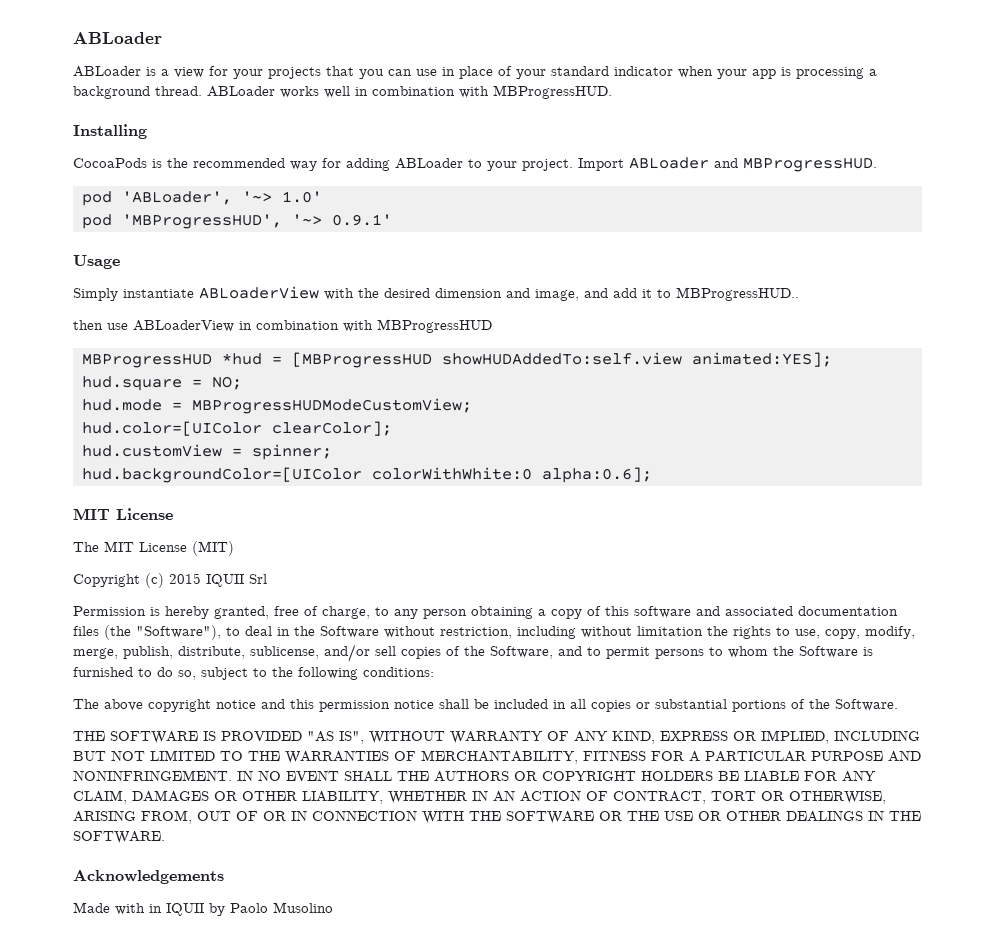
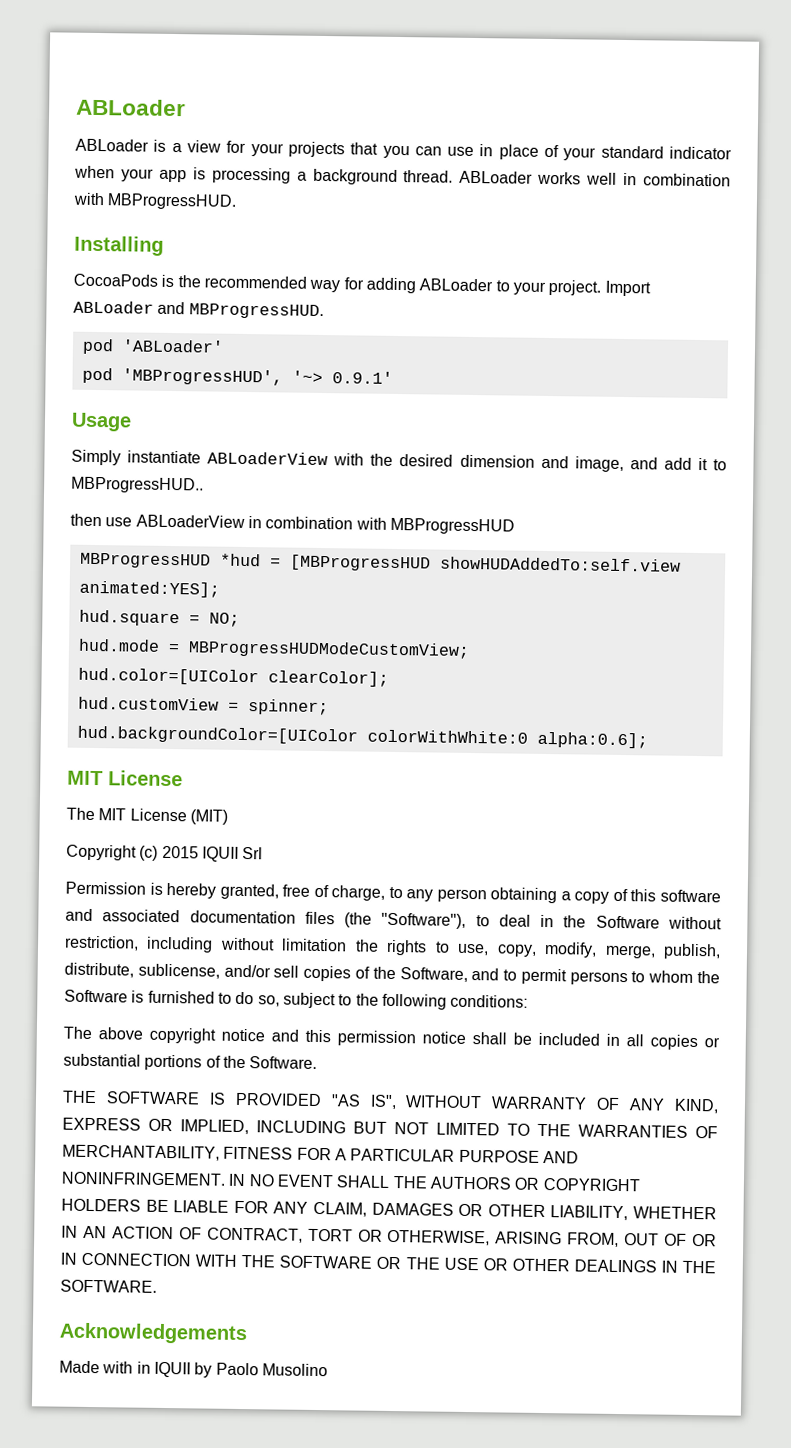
- pod 'ABLoader', '~> 1.0'
+ pod 'ABLoader'

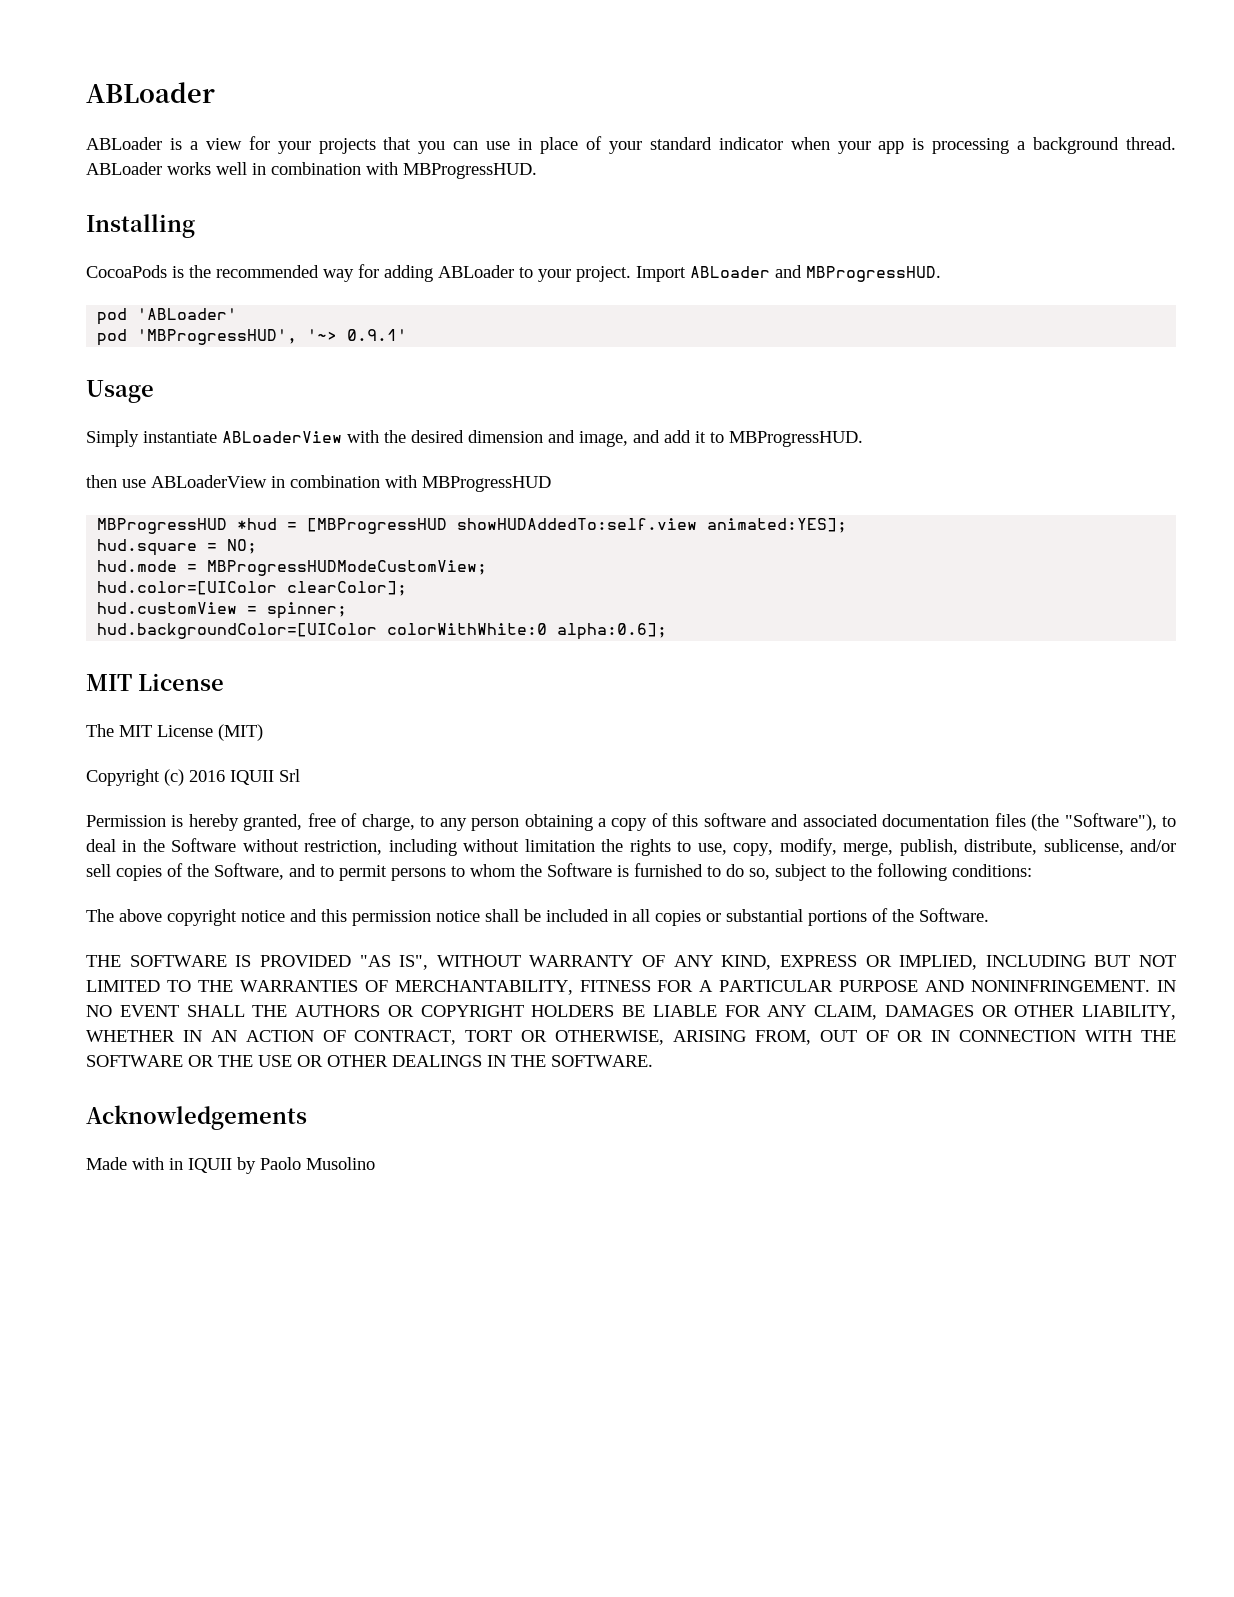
- Simply instantiate ABLoaderView with the desired dimension and image, and add it to MBProgressHUD..
+ Simply instantiate ABLoaderView with the desired dimension and image, and add it to MBProgressHUD.
- Copyright (c) 2015 IQUII Srl
+ Copyright (c) 2016 IQUII Srl

